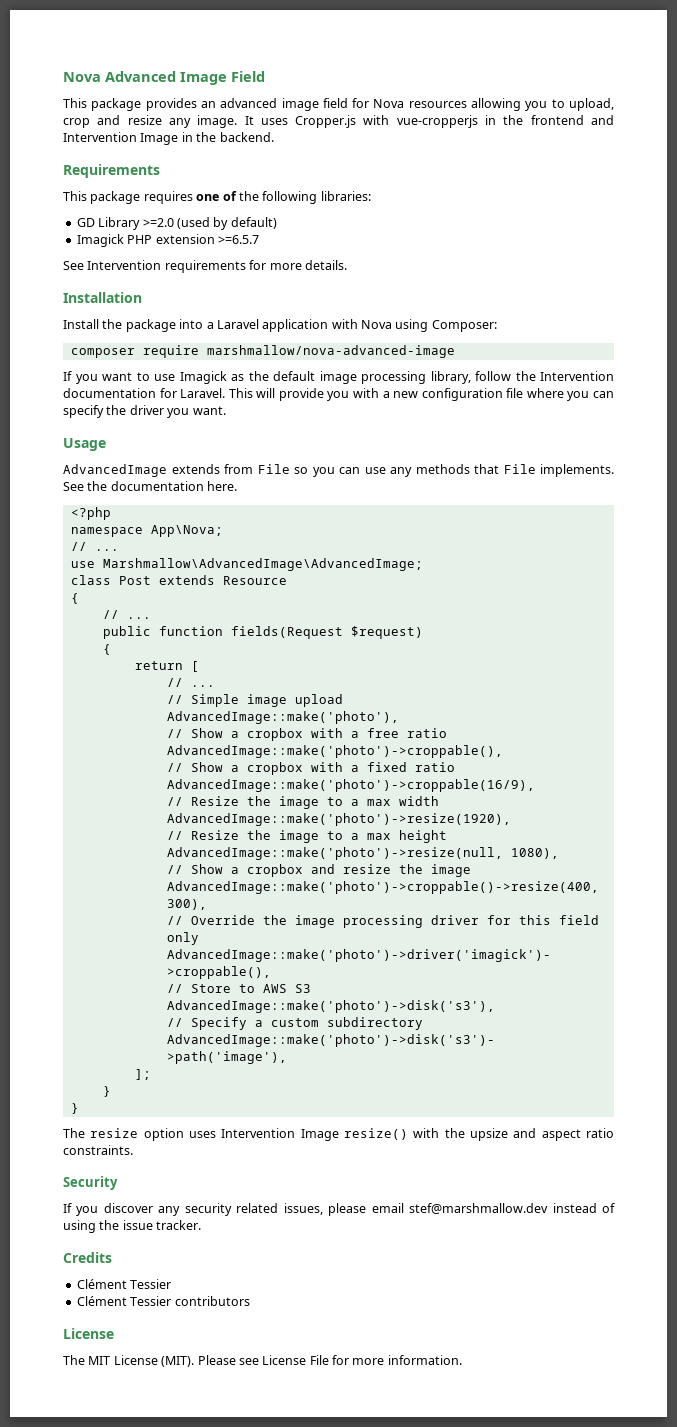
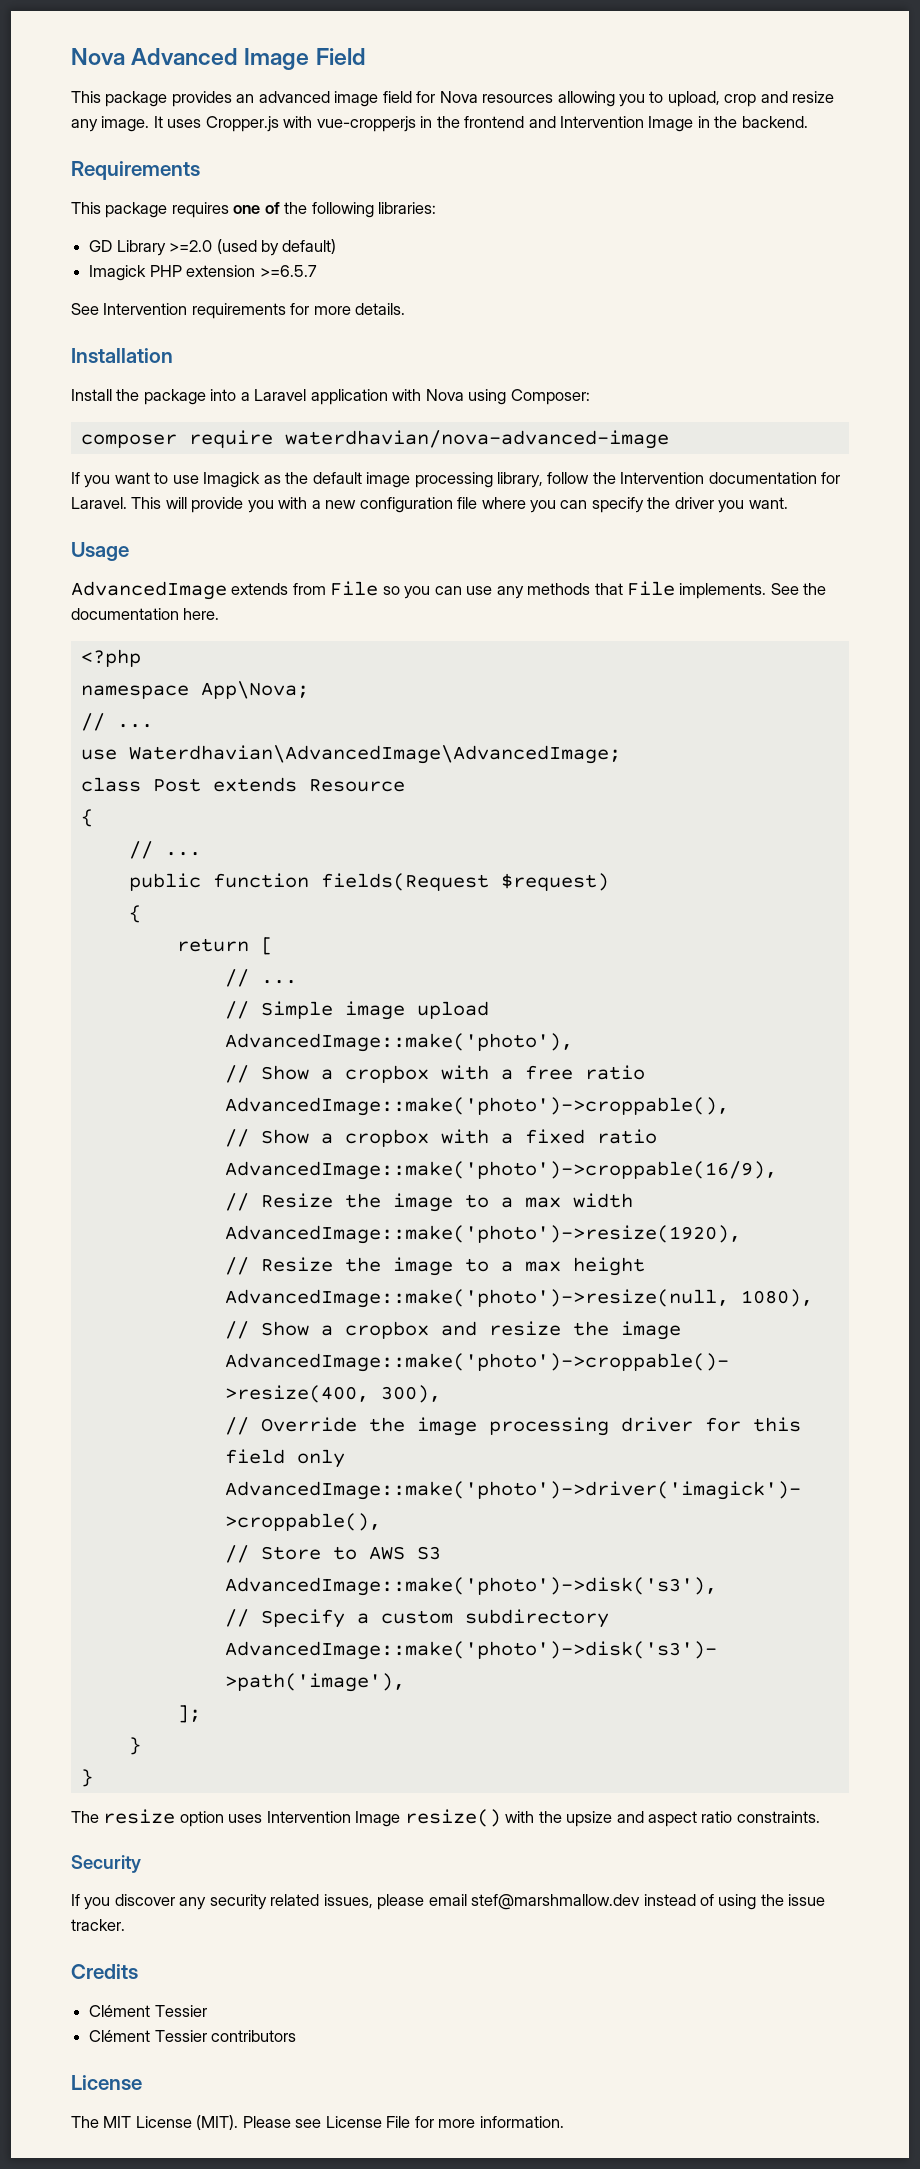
- composer require marshmallow/nova-advanced-image
+ composer require waterdhavian/nova-advanced-image
- use Marshmallow\AdvancedImage\AdvancedImage;
+ use Waterdhavian\AdvancedImage\AdvancedImage;

